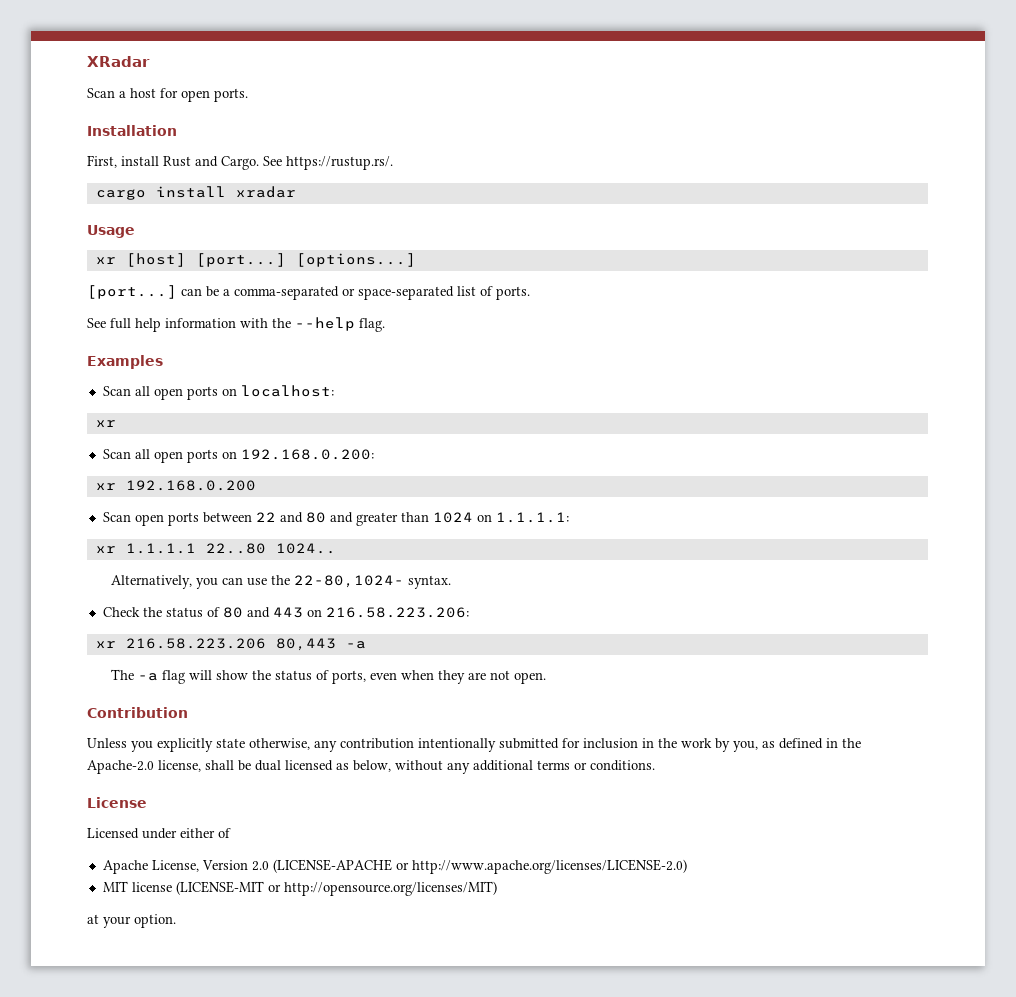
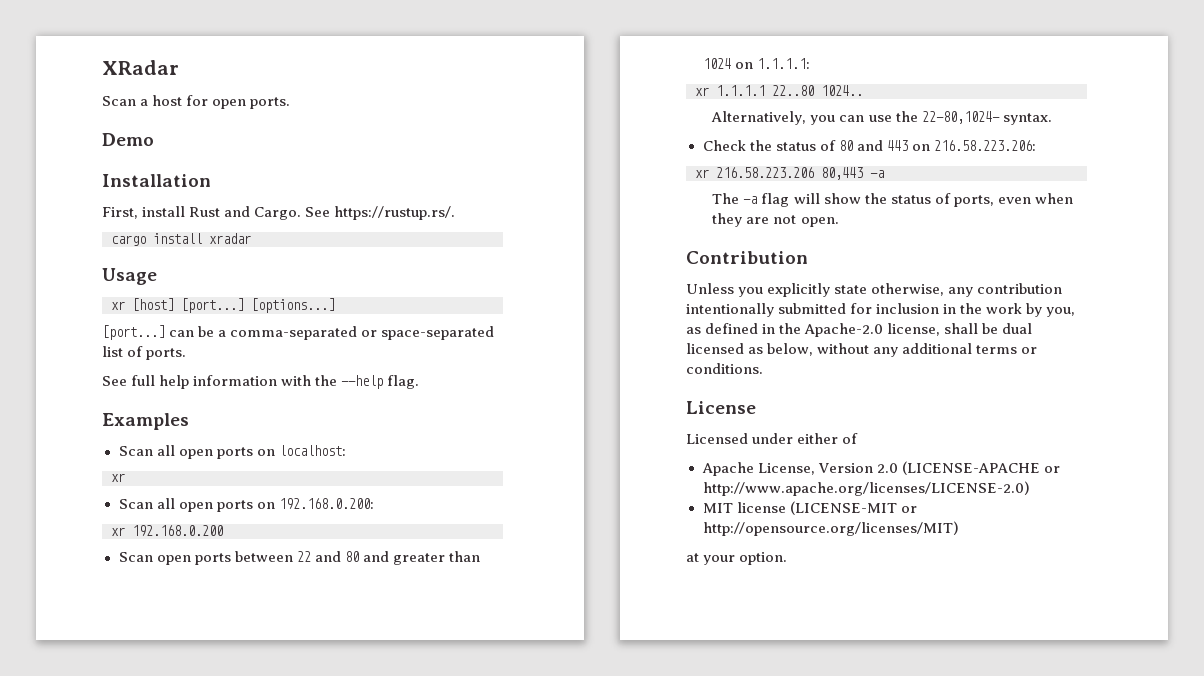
+ Demo

